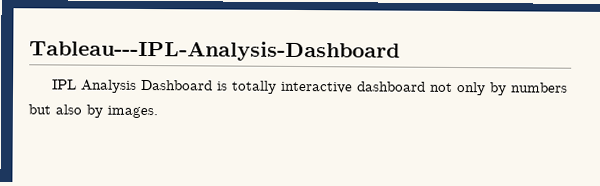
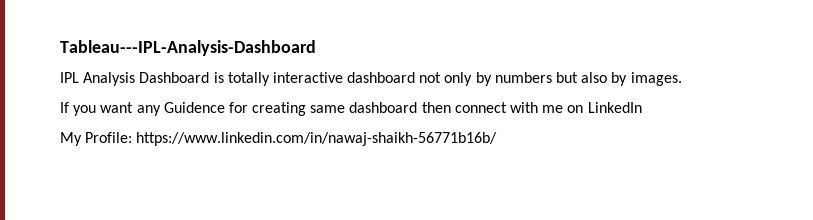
+ If you want any Guidence for creating same dashboard then connect with me on LinkedIn
+ My Profile: https://www.linkedin.com/in/nawaj-shaikh-56771b16b/

